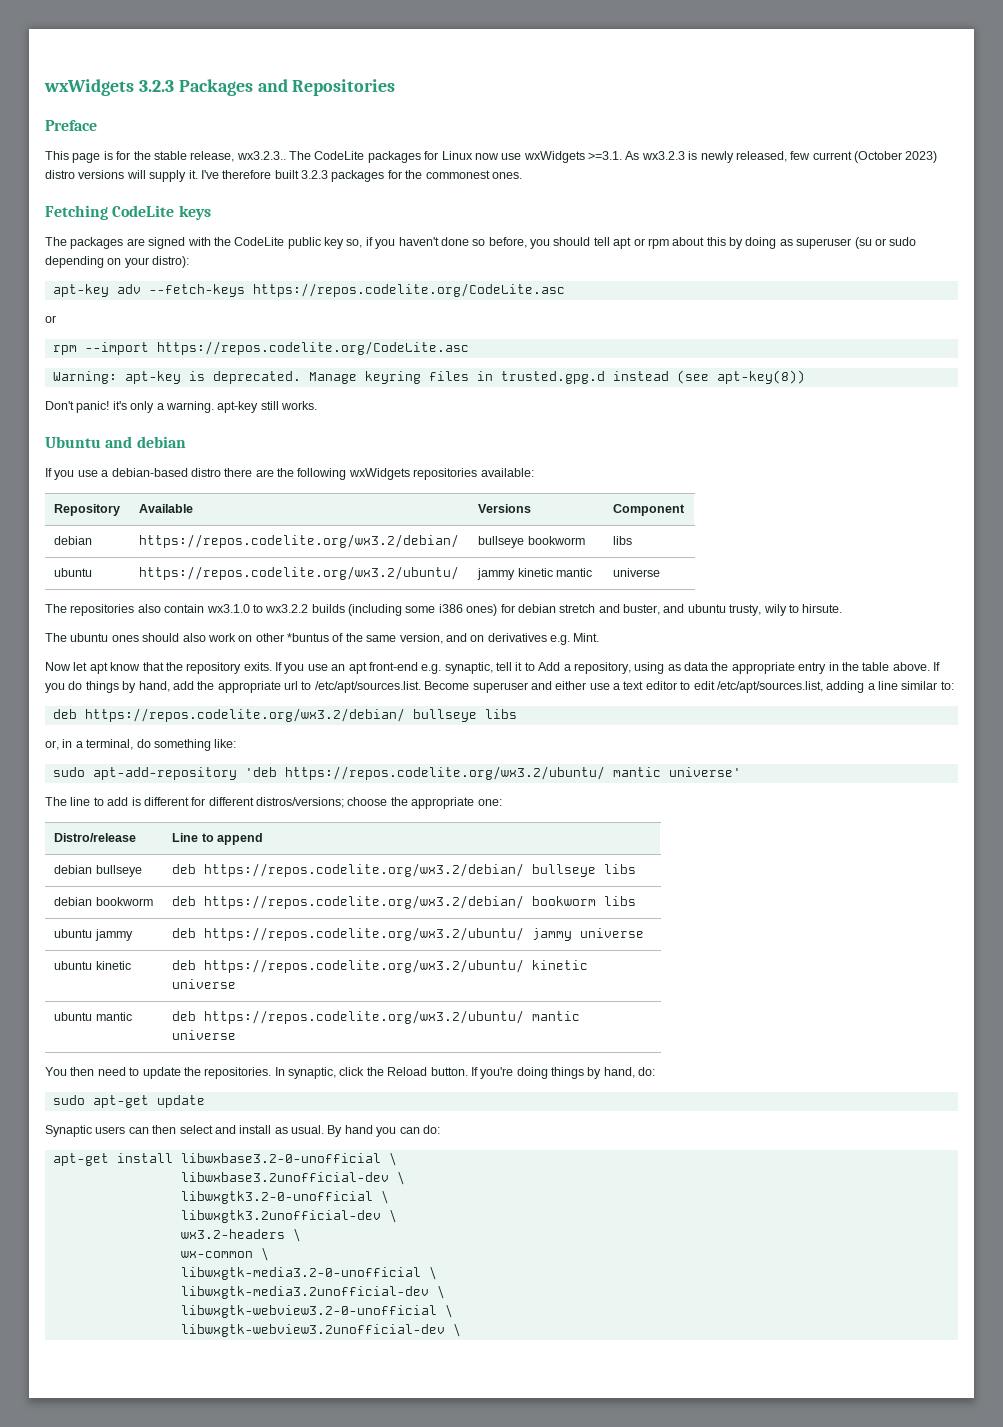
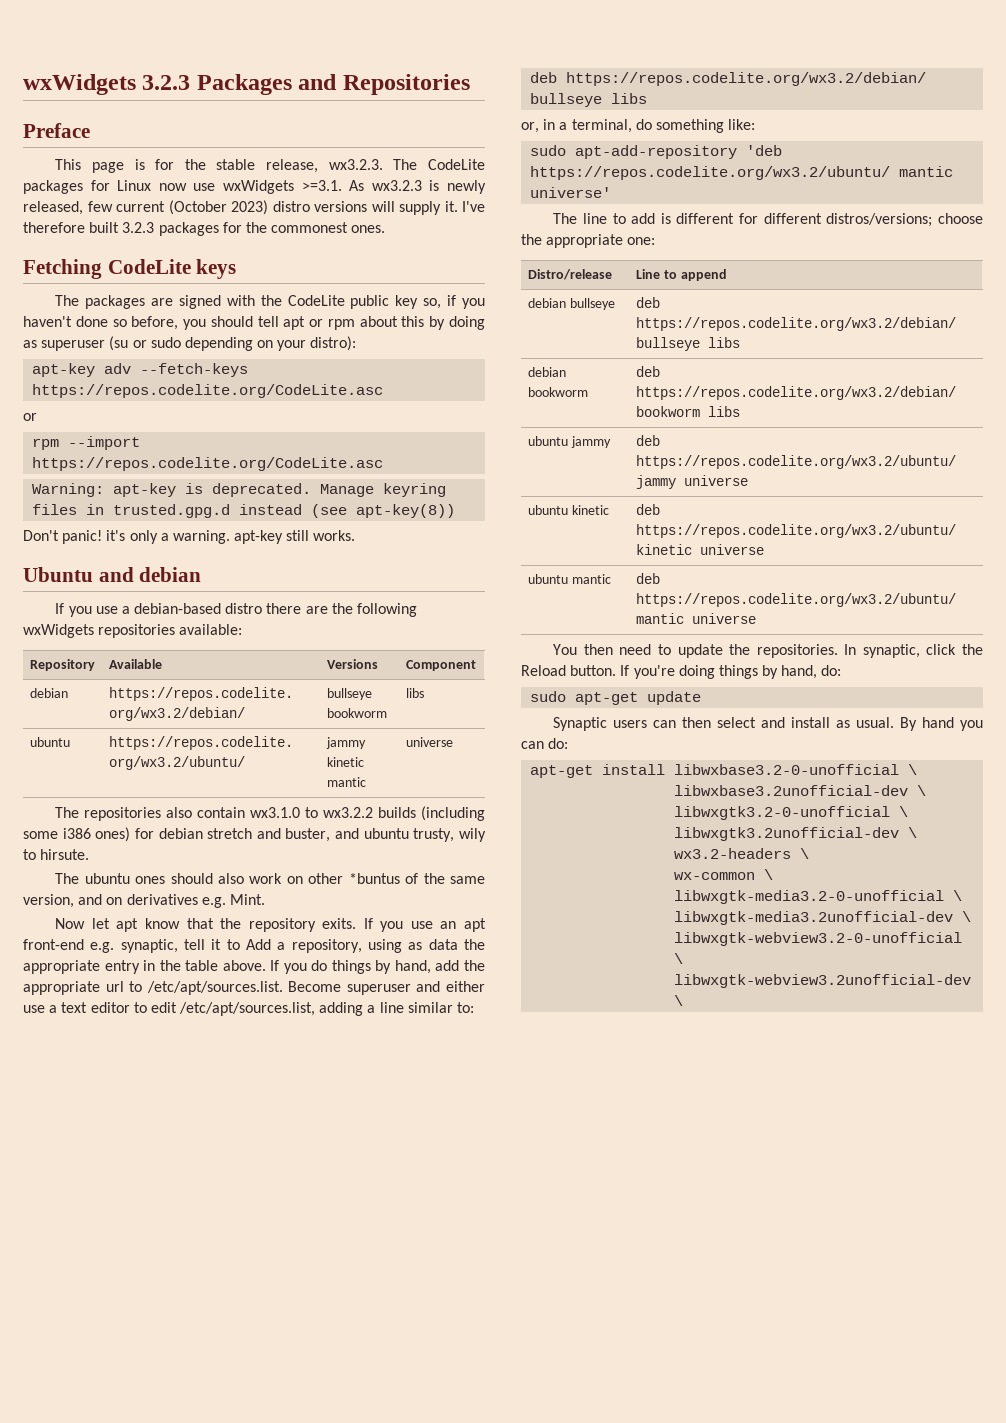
- This page is for the stable release, wx3.2.3.. The CodeLite packages for Linux now use wxWidgets >=3.1. As wx3.2.3 is newly released, few current (October 2023) distro versions will supply it.
+ This page is for the stable release, wx3.2.3. The CodeLite packages for Linux now use wxWidgets >=3.1. As wx3.2.3 is newly released, few current (October 2023) distro versions will supply it.

